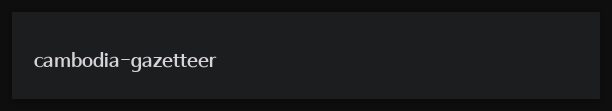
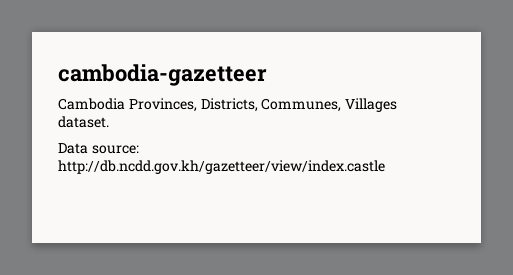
+ Cambodia Provinces, Districts, Communes, Villages dataset.
+ Data source: http://db.ncdd.gov.kh/gazetteer/view/index.castle

